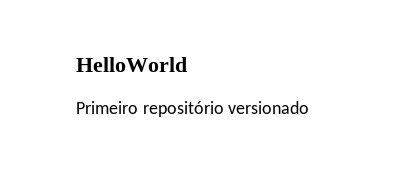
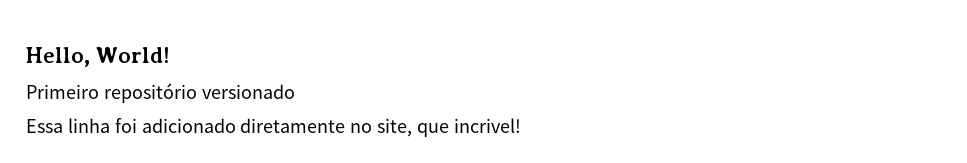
- HelloWorld
+ Hello, World!
+ Essa linha foi adicionado diretamente no site, que incrivel!

